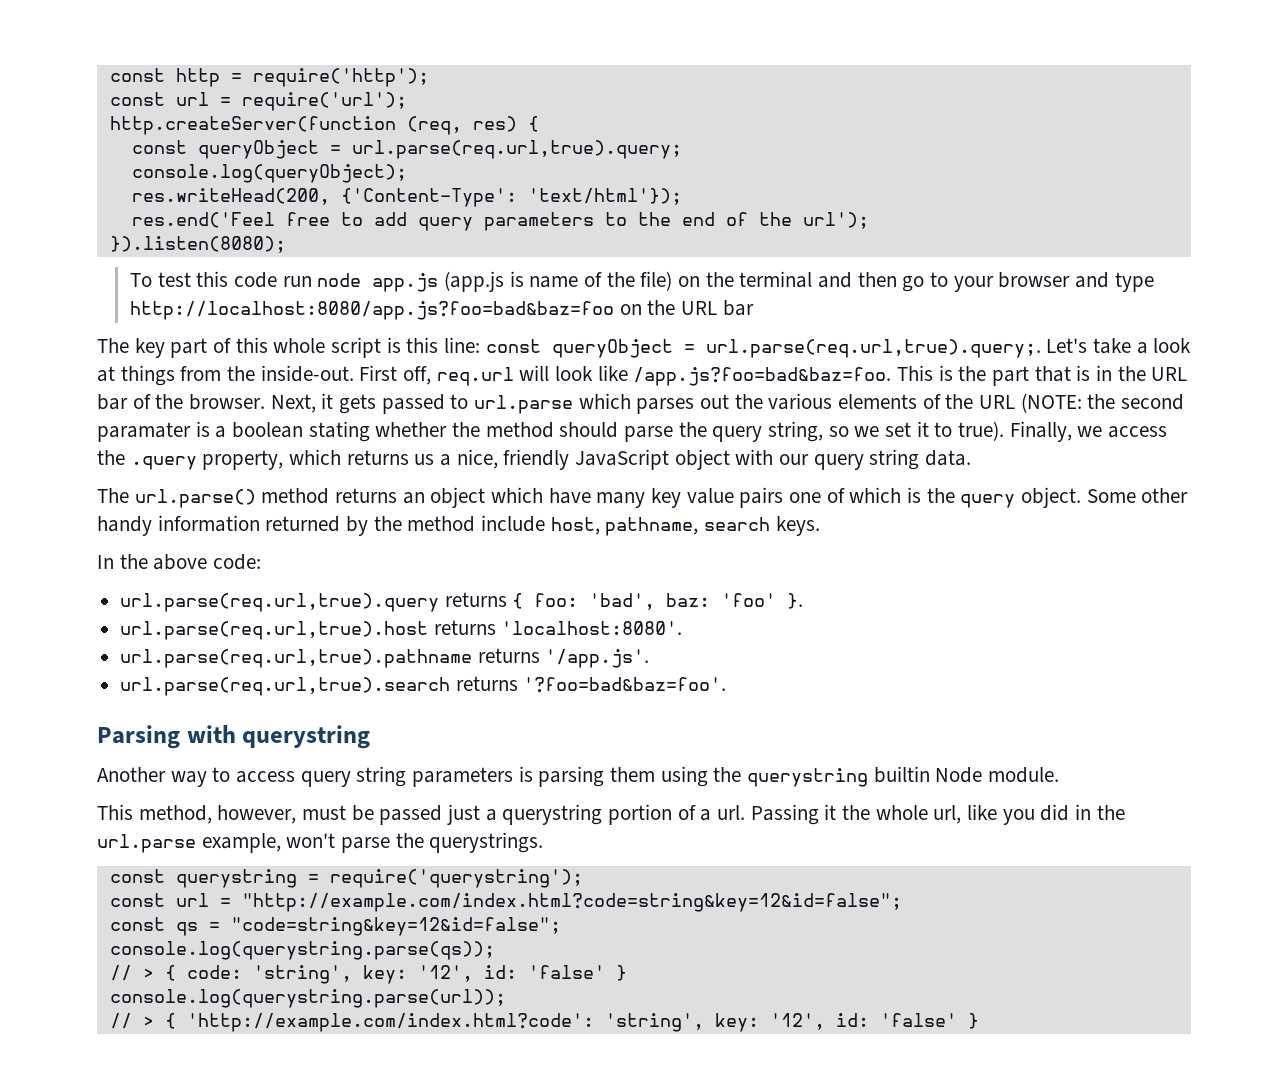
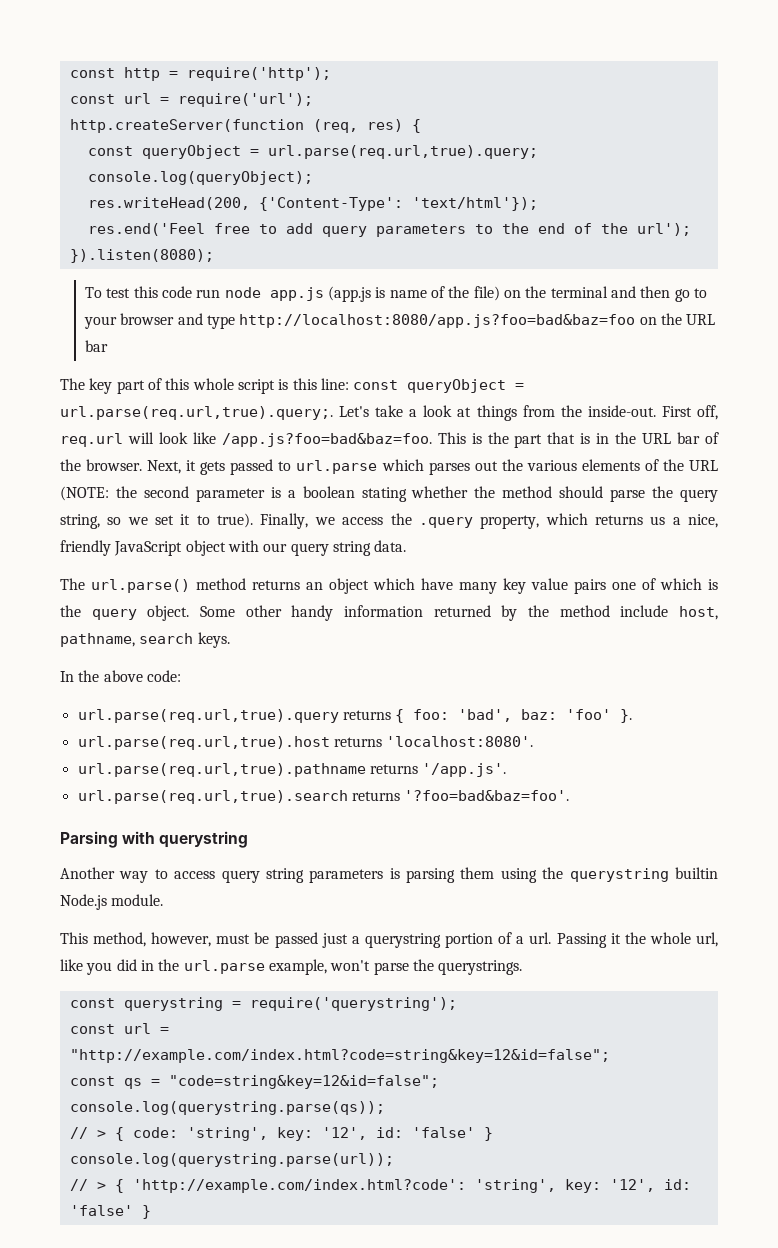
- Next, it gets passed to url.parse which parses out the various elements of the URL (NOTE: the second paramater is a boolean stating whether the method should parse the query string, so we set it to true).
+ Next, it gets passed to url.parse which parses out the various elements of the URL (NOTE: the second parameter is a boolean stating whether the method should parse the query string, so we set it to true).
- Another way to access query string parameters is parsing them using the querystring builtin Node module.
+ Another way to access query string parameters is parsing them using the querystring builtin Node.js module.

